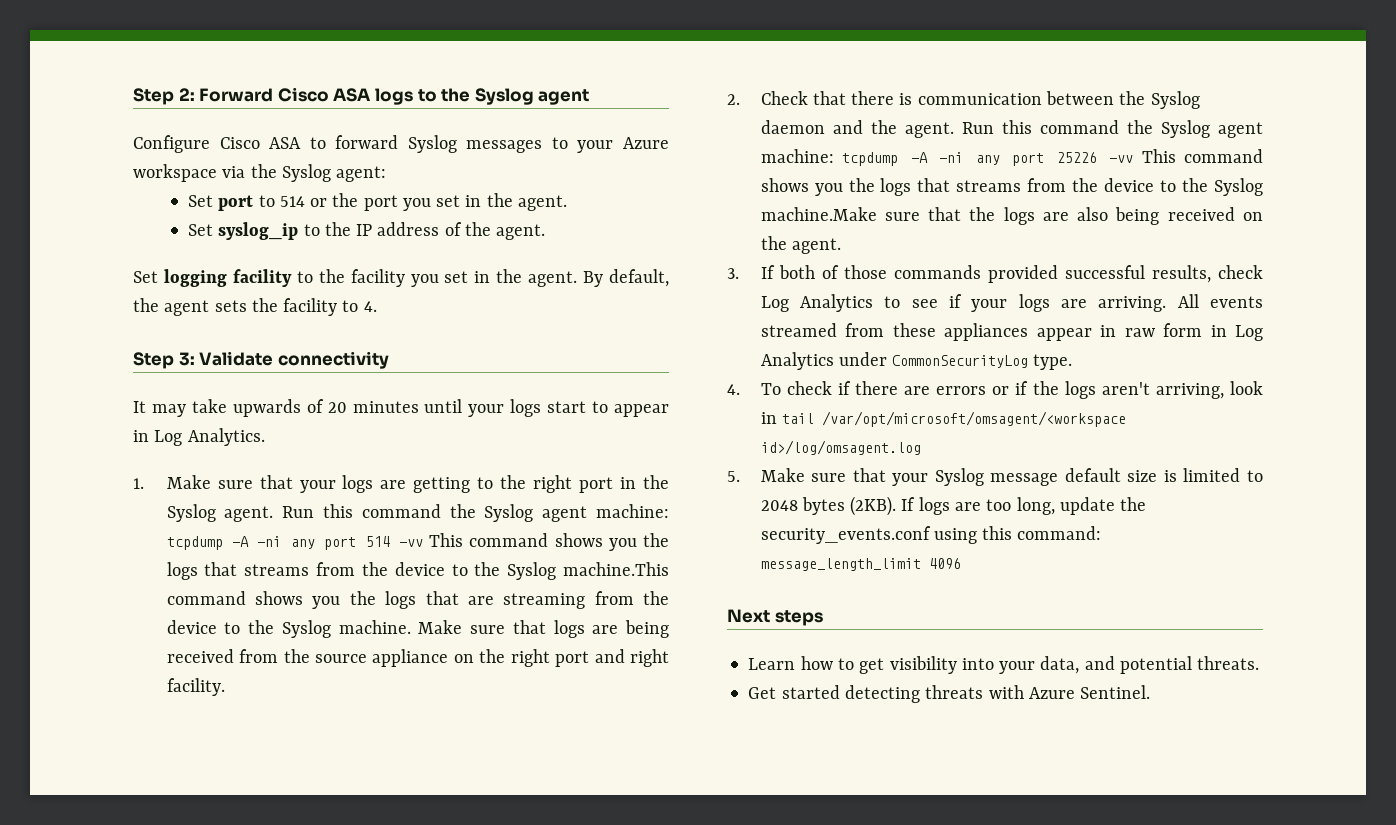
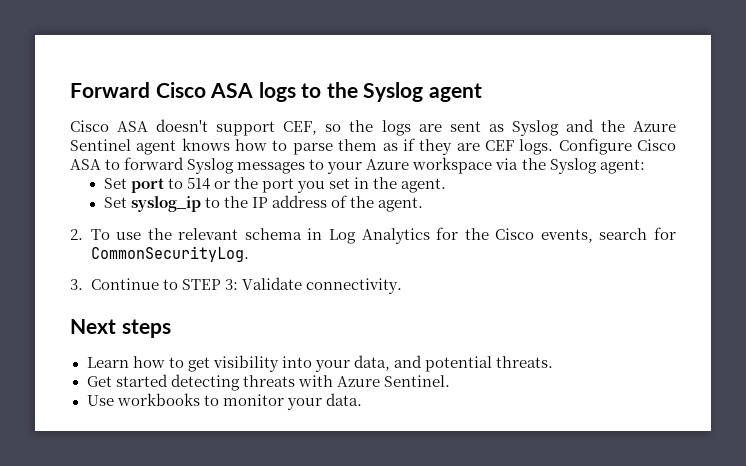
- Step 2: Forward Cisco ASA logs to the Syslog agent
+ Forward Cisco ASA logs to the Syslog agent
+ Cisco ASA doesn't support CEF, so the logs are sent as Syslog and the Azure Sentinel agent knows how to parse them as if they are CEF logs.
- Set logging facility to the facility you set in the agent. By default, the agent sets the facility to 4.
- Step 3: Validate connectivity
- It may take upwards of 20 minutes until your logs start to appear in Log Analytics.
- 1. Make sure that your logs are getting to the right port in the Syslog agent. Run this command the Syslog agent machine: tcpdump -A -ni any port 514 -vv This command shows you the logs that streams from the device to the Syslog machine.This command shows you the logs that are streaming from the device to the Syslog machine. Make sure that logs are being received from the source appliance on the right port and right facility.
- 2. Check that there is communication between the Syslog daemon and the agent. Run this command the Syslog agent machine: tcpdump -A -ni any port 25226 -vv This command shows you the logs that streams from the device to the Syslog machine.Make sure that the logs are also being received on the agent.
- 3. If both of those commands provided successful results, check Log Analytics to see if your logs are arriving. All events streamed from these appliances appear in raw form in Log Analytics under CommonSecurityLog type.
- 4. To check if there are errors or if the logs aren't arriving, look in tail /var/opt/microsoft/omsagent/<workspace id>/log/omsagent.log
- 5. Make sure that your Syslog message default size is limited to 2048 bytes (2KB). If logs are too long, update the security_events.conf using this command: message_length_limit 4096
+ 2. To use the relevant schema in Log Analytics for the Cisco events, search for CommonSecurityLog.
+ 3. Continue to STEP 3: Validate connectivity.
+ Use workbooks to monitor your data.

